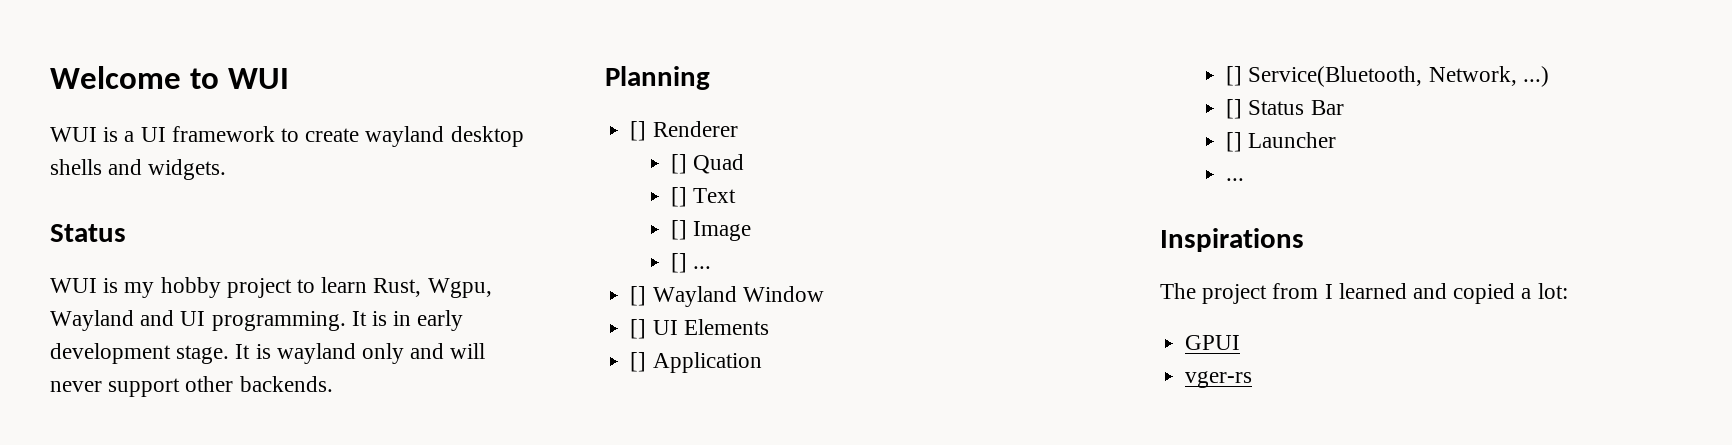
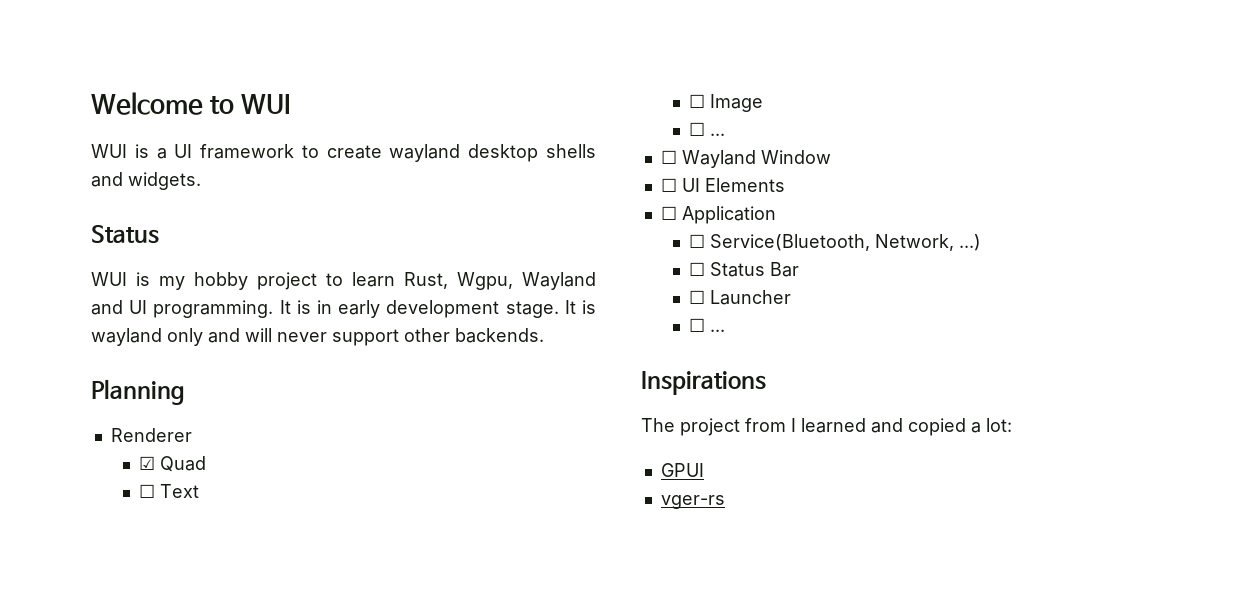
- [] Renderer
+ Renderer
- [] Quad
+ ☑ Quad
- [] Text
+ ☐ Text
- [] Image
- [] ...
- [] Wayland Window
+ ☐ Image
+ ☐ ...
+ ☐ Wayland Window
- [] UI Elements
+ ☐ UI Elements
- [] Application
+ ☐ Application
- [] Service(Bluetooth, Network, ...)
+ ☐ Service(Bluetooth, Network, ...)
- [] Status Bar
+ ☐ Status Bar
- [] Launcher
- ...
+ ☐ Launcher
+ ☐ ...

